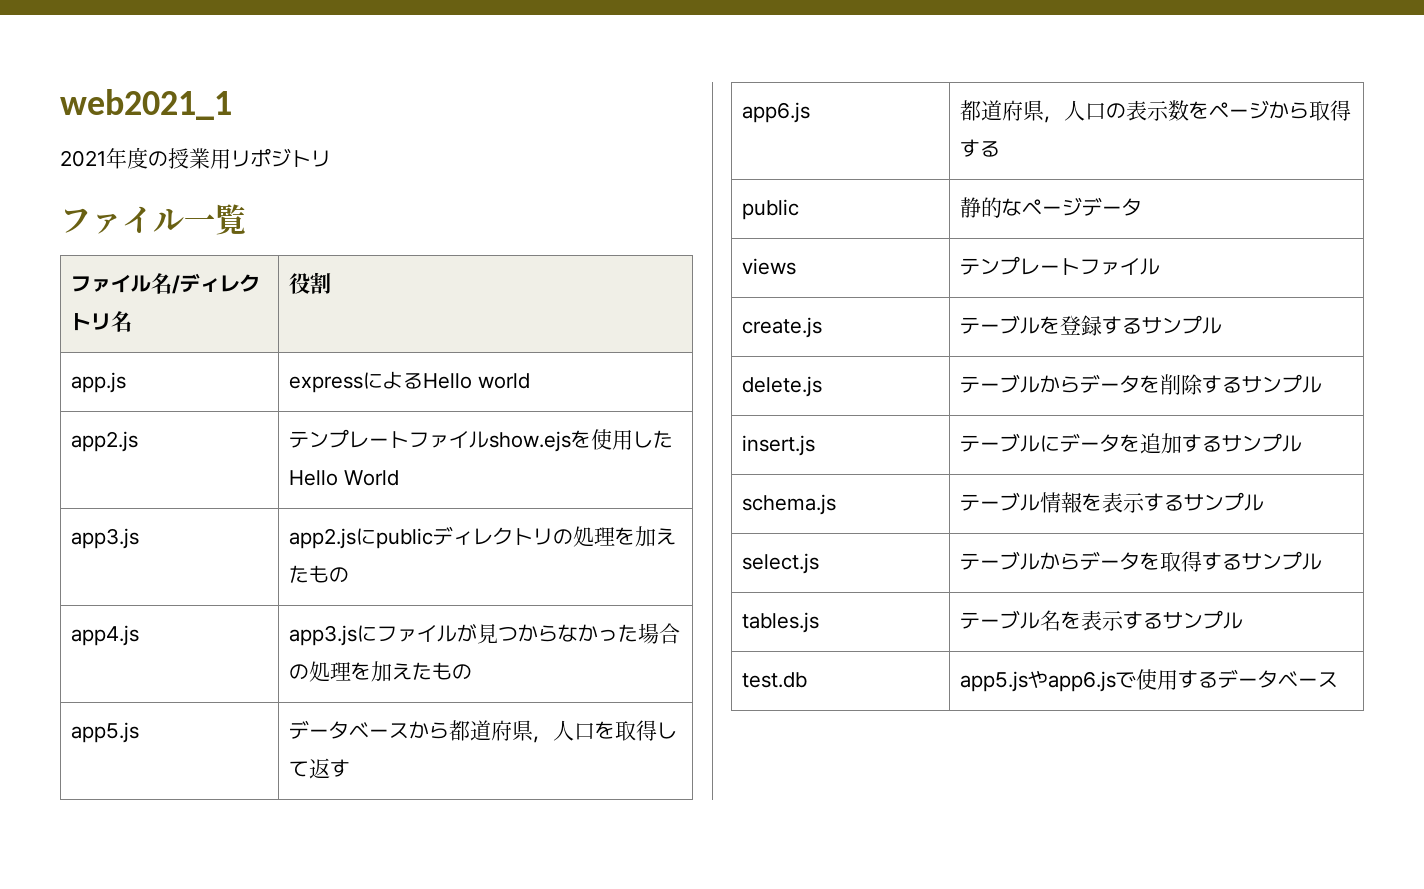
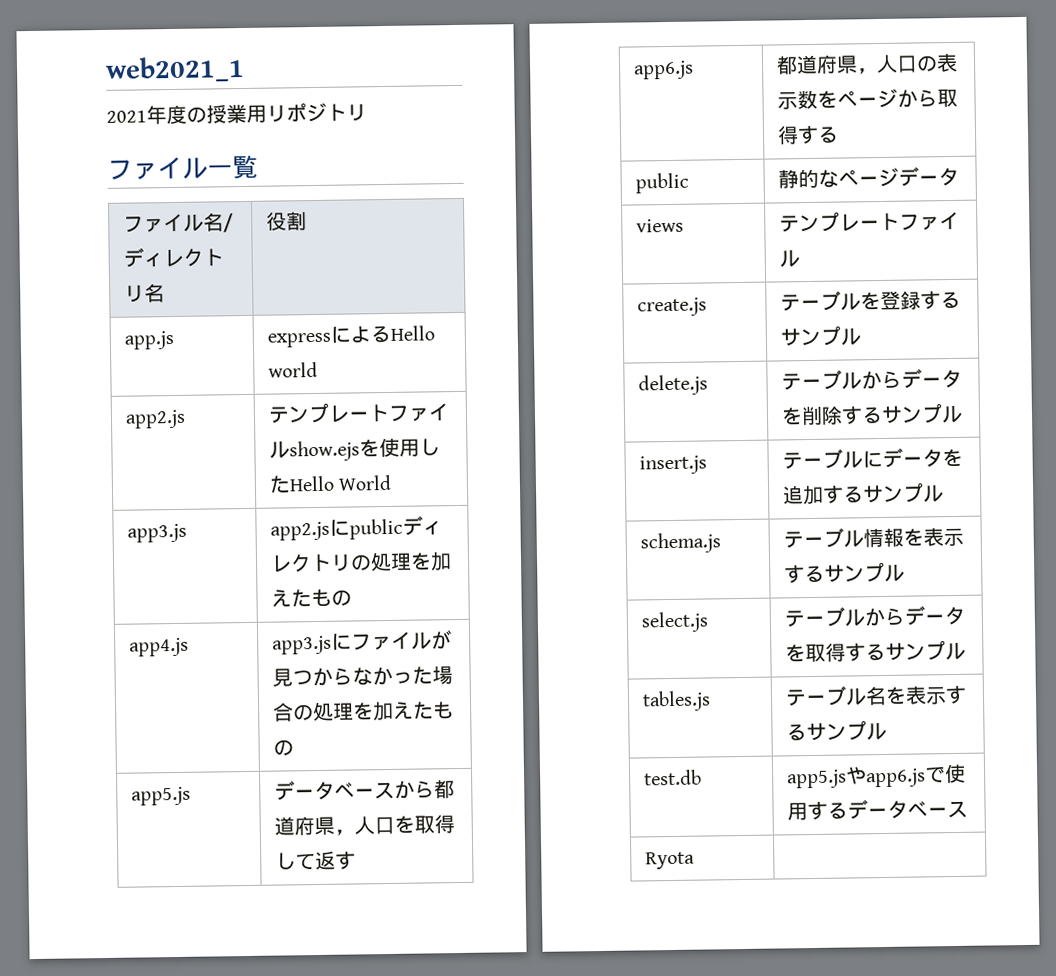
+ Ryota |

